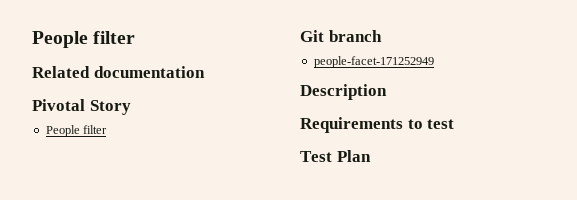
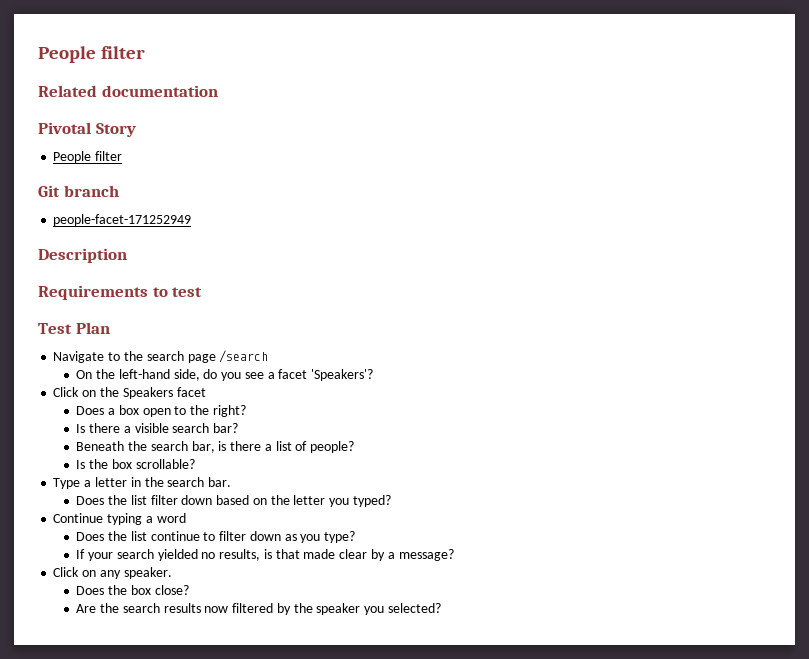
+ Navigate to the search page /search
+ On the left-hand side, do you see a facet 'Speakers'?
+ Click on the Speakers facet
+ Does a box open to the right?
+ Is there a visible search bar?
+ Beneath the search bar, is there a list of people?
+ Is the box scrollable?
+ Type a letter in the search bar.
+ Does the list filter down based on the letter you typed?
+ Continue typing a word
+ Does the list continue to filter down as you type?
+ If your search yielded no results, is that made clear by a message?
+ Click on any speaker.
+ Does the box close?
+ Are the search results now filtered by the speaker you selected?

